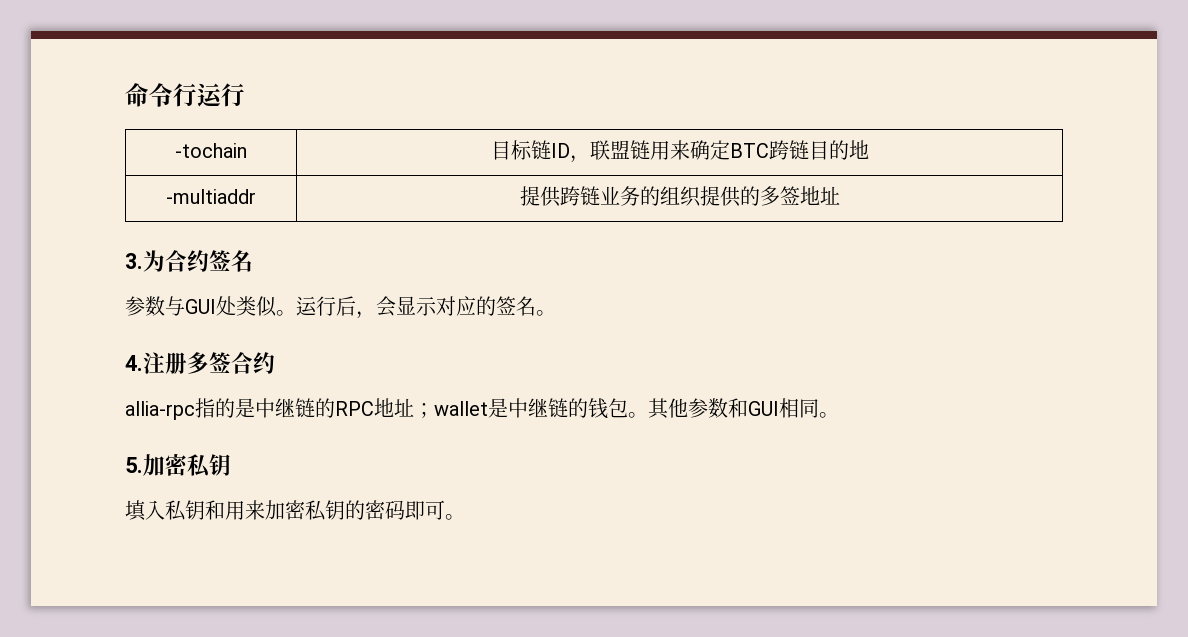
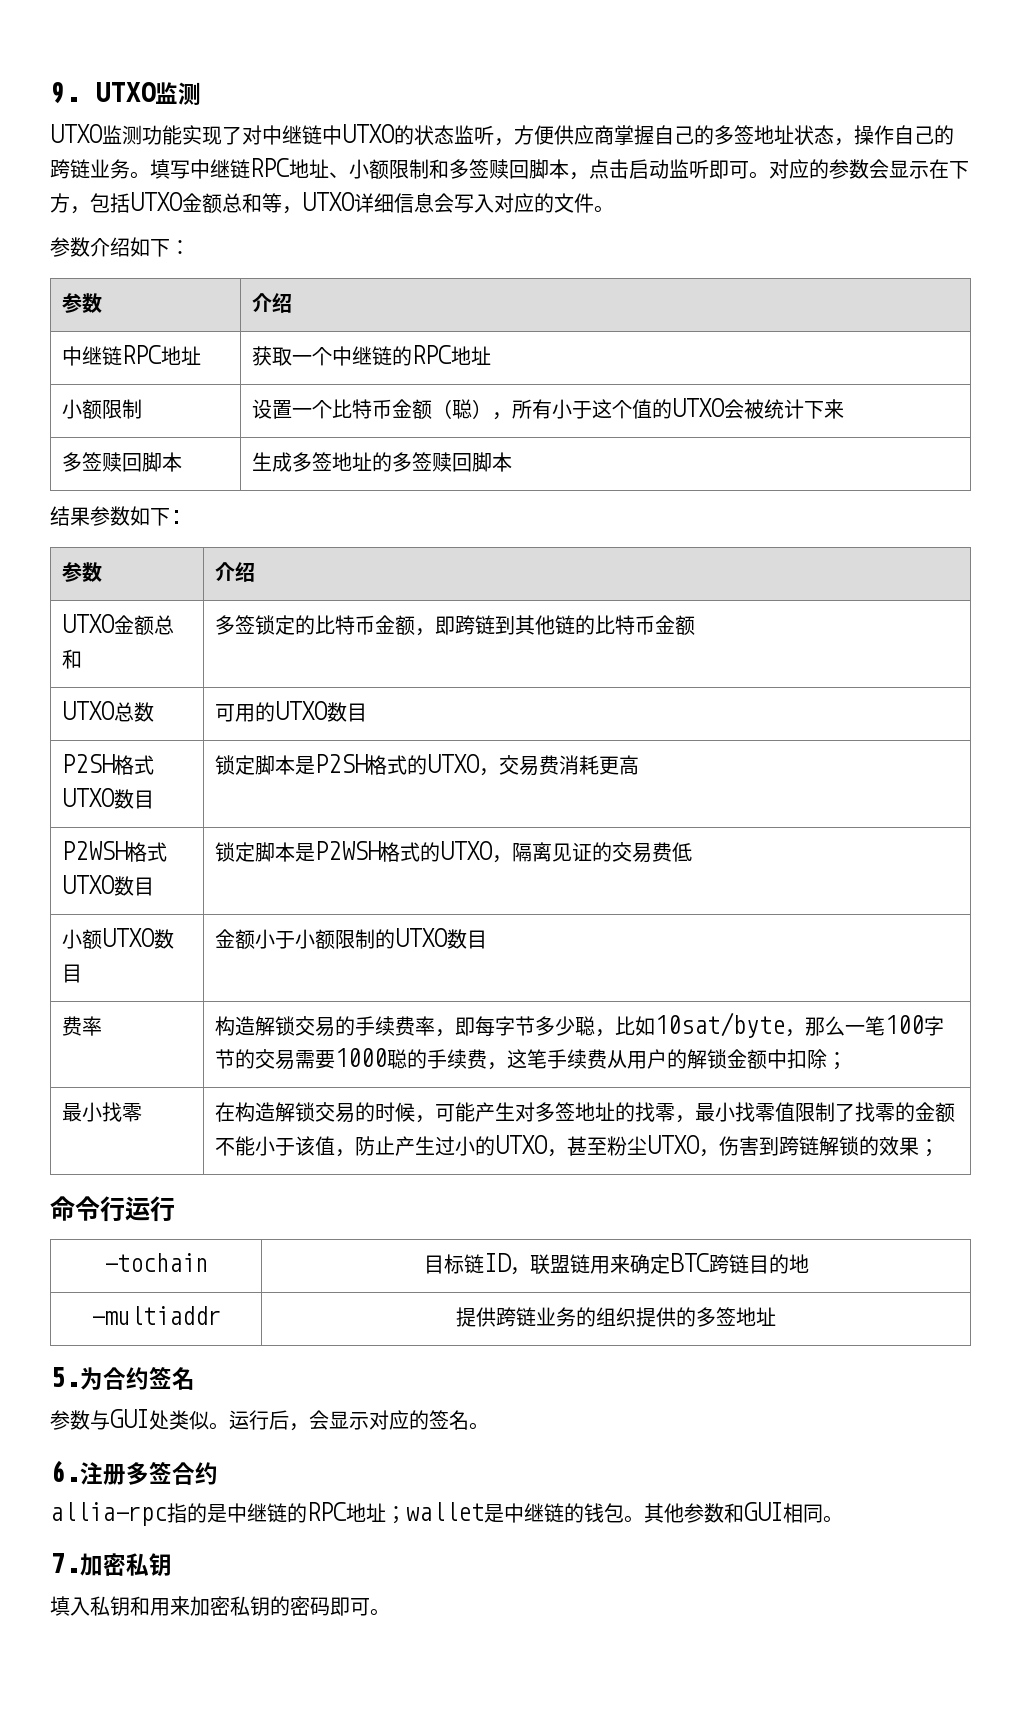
+ 9. UTXO监测
+ UTXO监测功能实现了对中继链中UTXO的状态监听，方便供应商掌握自己的多签地址状态，操作自己的跨链业务。填写中继链RPC地址、小额限制和多签赎回脚本，点击启动监听即可。对应的参数会显示在下方，包括UTXO金额总和等，UTXO详细信息会写入对应的文件。
+ 参数介绍如下：
+ 参数 | 介绍
+ 中继链RPC地址 | 获取一个中继链的RPC地址
+ 小额限制 | 设置一个比特币金额（聪），所有小于这个值的UTXO会被统计下来
+ 多签赎回脚本 | 生成多签地址的多签赎回脚本
+ 结果参数如下:
+ 参数 | 介绍
+ UTXO金额总和 | 多签锁定的比特币金额，即跨链到其他链的比特币金额
+ UTXO总数 | 可用的UTXO数目
+ P2SH格式UTXO数目 | 锁定脚本是P2SH格式的UTXO，交易费消耗更高
+ P2WSH格式UTXO数目 | 锁定脚本是P2WSH格式的UTXO，隔离见证的交易费低
+ 小额UTXO数目 | 金额小于小额限制的UTXO数目
+ 费率 | 构造解锁交易的手续费率，即每字节多少聪，比如10sat/byte，那么一笔100字节的交易需要1000聪的手续费，这笔手续费从用户的解锁金额中扣除；
+ 最小找零 | 在构造解锁交易的时候，可能产生对多签地址的找零，最小找零值限制了找零的金额不能小于该值，防止产生过小的UTXO，甚至粉尘UTXO，伤害到跨链解锁的效果；
- 3.为合约签名
+ 5.为合约签名
- 4.注册多签合约
+ 6.注册多签合约
- 5.加密私钥
+ 7.加密私钥

